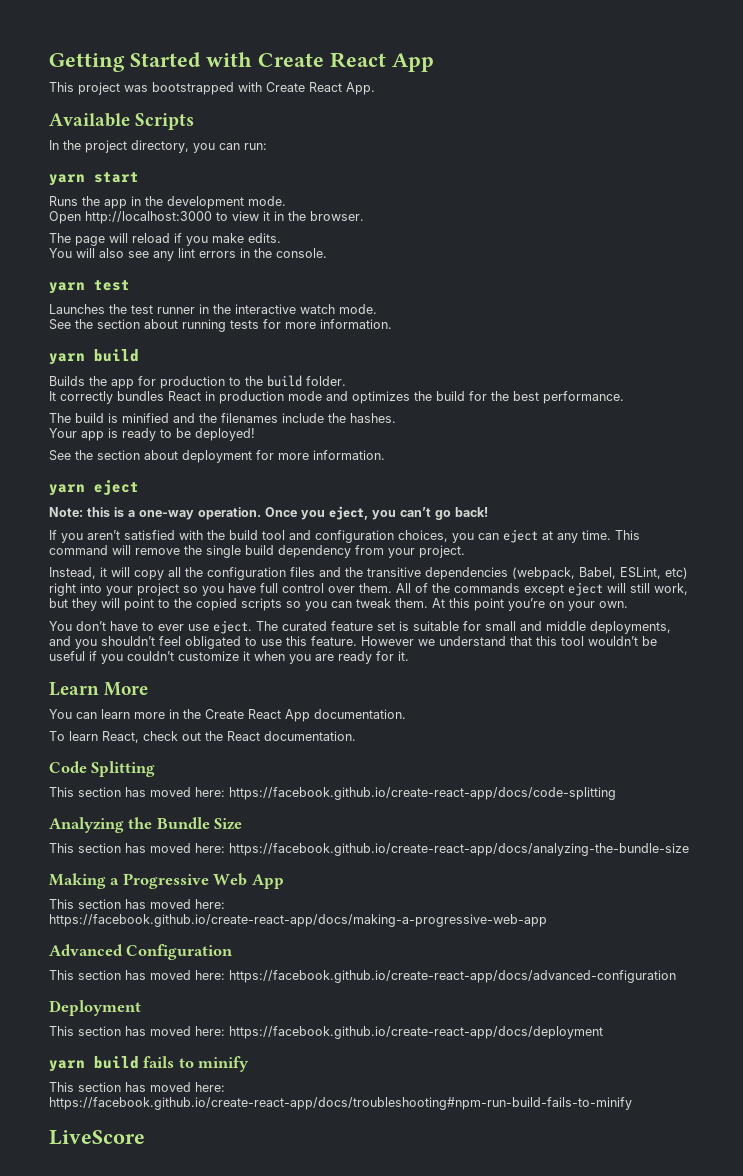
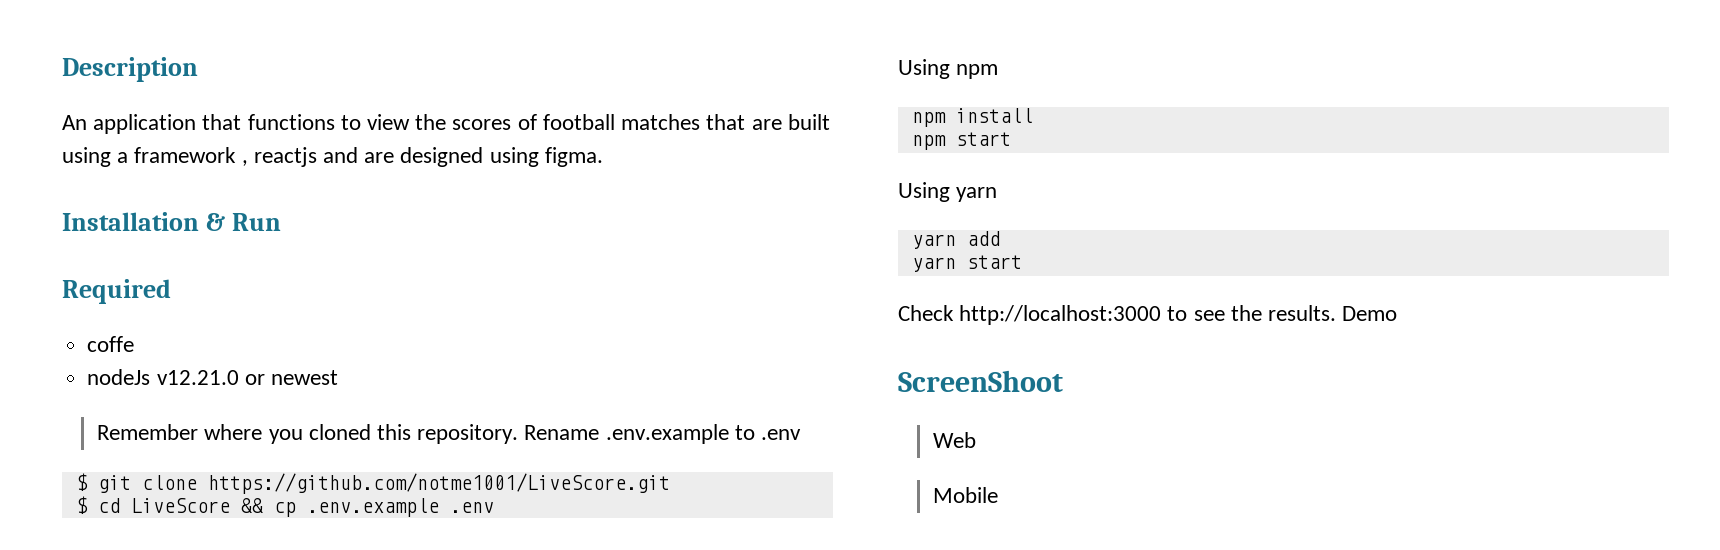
- Getting Started with Create React App
- This project was bootstrapped with Create React App.
- Available Scripts
- In the project directory, you can run:
+ Description
+ An application that functions to view the scores of football matches that are built using a framework , reactjs and are designed using figma.
+ Installation & Run
+ Required
+ coffe
+ nodeJs v12.21.0 or newest
+ Remember where you cloned this repository. Rename .env.example to .env
+ $ git clone https://github.com/notme1001/LiveScore.git
+ $ cd LiveScore && cp .env.example .env
+ Using npm
+ npm install
+ npm start
+ Using yarn
+ yarn add
  yarn start
- Runs the app in the development mode.
- Open http://localhost:3000 to view it in the browser.
- The page will reload if you make edits.
- You will also see any lint errors in the console.
- yarn test
- Launches the test runner in the interactive watch mode.
- See the section about running tests for more information.
- yarn build
- Builds the app for production to the build folder.
- It correctly bundles React in production mode and optimizes the build for the best performance.
- The build is minified and the filenames include the hashes.
- Your app is ready to be deployed!
- See the section about deployment for more information.
- yarn eject
- Note: this is a one-way operation. Once you eject, you can’t go back!
- If you aren’t satisfied with the build tool and configuration choices, you can eject at any time. This command will remove the single build dependency from your project.
- Instead, it will copy all the configuration files and the transitive dependencies (webpack, Babel, ESLint, etc) right into your project so you have full control over them. All of the commands except eject will still work, but they will point to the copied scripts so you can tweak them. At this point you’re on your own.
- You don’t have to ever use eject. The curated feature set is suitable for small and middle deployments, and you shouldn’t feel obligated to use this feature. However we understand that this tool wouldn’t be useful if you couldn’t customize it when you are ready for it.
- Learn More
- You can learn more in the Create React App documentation.
- To learn React, check out the React documentation.
- Code Splitting
- This section has moved here: https://facebook.github.io/create-react-app/docs/code-splitting
- Analyzing the Bundle Size
- This section has moved here: https://facebook.github.io/create-react-app/docs/analyzing-the-bundle-size
- Making a Progressive Web App
- This section has moved here: https://facebook.github.io/create-react-app/docs/making-a-progressive-web-app
- Advanced Configuration
- This section has moved here: https://facebook.github.io/create-react-app/docs/advanced-configuration
- Deployment
- This section has moved here: https://facebook.github.io/create-react-app/docs/deployment
- yarn build fails to minify
- This section has moved here: https://facebook.github.io/create-react-app/docs/troubleshooting#npm-run-build-fails-to-minify
- LiveScore
+ Check http://localhost:3000 to see the results. Demo
+ ScreenShoot
+ Web
+ Mobile

